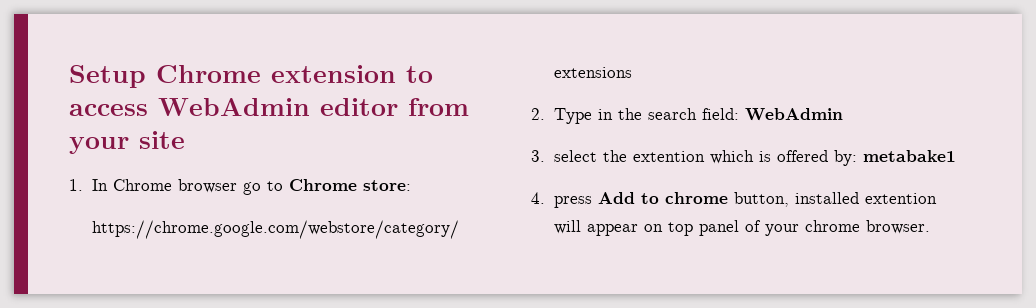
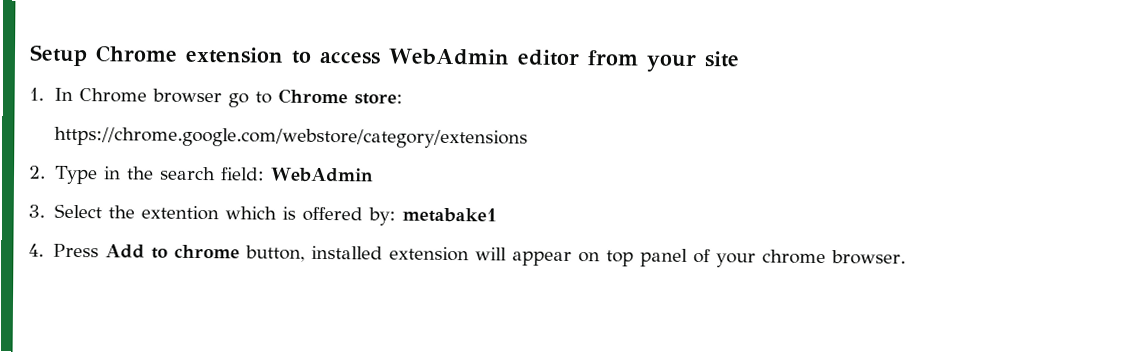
- 3. select the extention which is offered by: metabake1
+ 3. Select the extention which is offered by: metabake1
- 4. press Add to chrome button, installed extention will appear on top panel of your chrome browser.
+ 4. Press Add to chrome button, installed extension will appear on top panel of your chrome browser.

